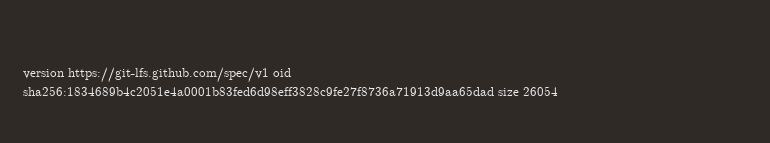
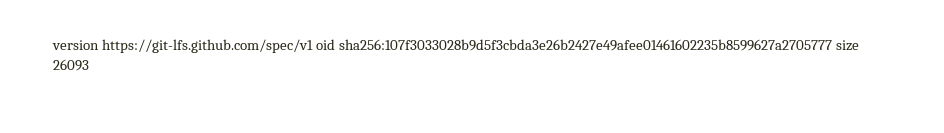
- version https://git-lfs.github.com/spec/v1 oid sha256:1834689b4c2051e4a0001b83fed6d98eff3828c9fe27f8736a71913d9aa65dad size 26054
+ version https://git-lfs.github.com/spec/v1 oid sha256:107f3033028b9d5f3cbda3e26b2427e49afee01461602235b8599627a2705777 size 26093

